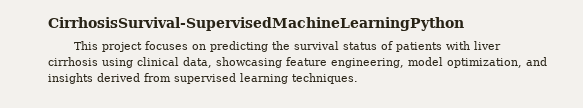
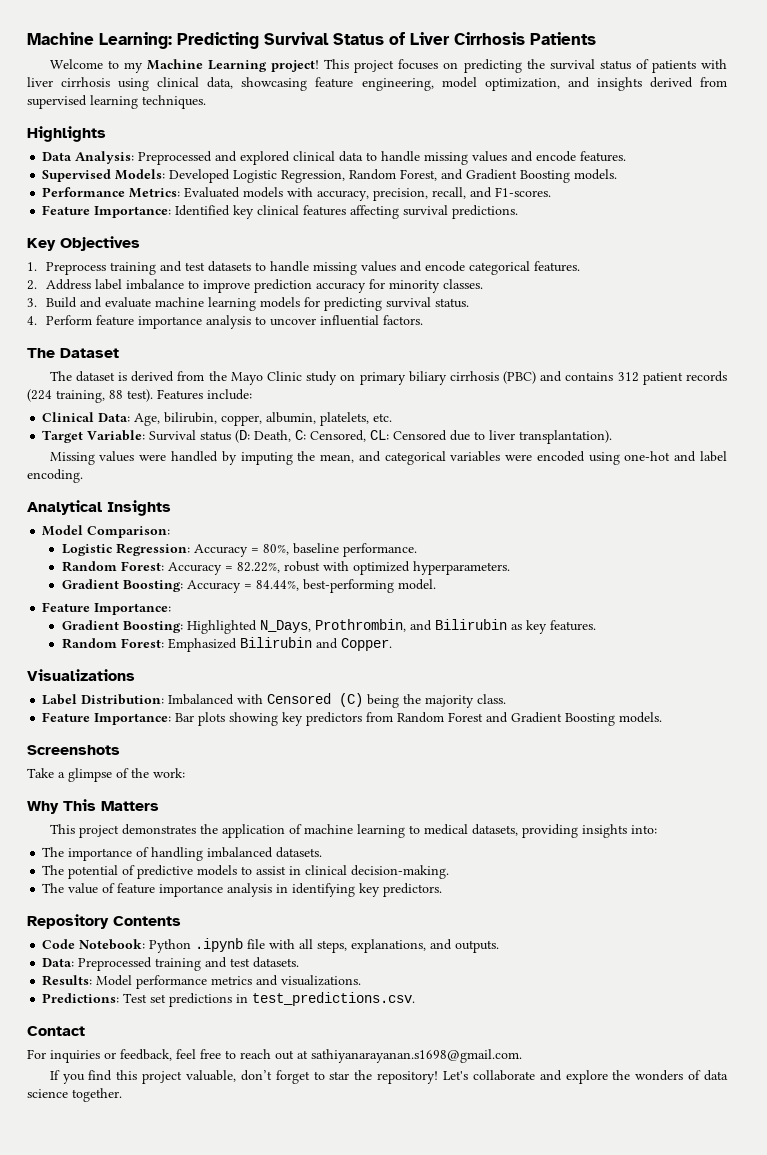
- CirrhosisSurvival-SupervisedMachineLearningPython
- This project focuses on predicting the survival status of patients with liver cirrhosis using clinical data, showcasing feature engineering, model optimization, and insights derived from supervised learning techniques.
+ Machine Learning: Predicting Survival Status of Liver Cirrhosis Patients
+ Welcome to my Machine Learning project! This project focuses on predicting the survival status of patients with liver cirrhosis using clinical data, showcasing feature engineering, model optimization, and insights derived from supervised learning techniques.
+ Highlights
+ Data Analysis: Preprocessed and explored clinical data to handle missing values and encode features.
+ Supervised Models: Developed Logistic Regression, Random Forest, and Gradient Boosting models.
+ Performance Metrics: Evaluated models with accuracy, precision, recall, and F1-scores.
+ Feature Importance: Identified key clinical features affecting survival predictions.
+ Key Objectives
+ 1. Preprocess training and test datasets to handle missing values and encode categorical features.
+ 2. Address label imbalance to improve prediction accuracy for minority classes.
+ 3. Build and evaluate machine learning models for predicting survival status.
+ 4. Perform feature importance analysis to uncover influential factors.
+ The Dataset
+ The dataset is derived from the Mayo Clinic study on primary biliary cirrhosis (PBC) and contains 312 patient records (224 training, 88 test). Features include:
+ Clinical Data: Age, bilirubin, copper, albumin, platelets, etc.
+ Target Variable: Survival status (D: Death, C: Censored, CL: Censored due to liver transplantation).
+ Missing values were handled by imputing the mean, and categorical variables were encoded using one-hot and label encoding.
+ Analytical Insights
+ Model Comparison:
+ Logistic Regression: Accuracy = 80%, baseline performance.
+ Random Forest: Accuracy = 82.22%, robust with optimized hyperparameters.
+ Gradient Boosting: Accuracy = 84.44%, best-performing model.
+ Feature Importance:
+ Gradient Boosting: Highlighted N_Days, Prothrombin, and Bilirubin as key features.
+ Random Forest: Emphasized Bilirubin and Copper.
+ Visualizations
+ Label Distribution: Imbalanced with Censored (C) being the majority class.
+ Feature Importance: Bar plots showing key predictors from Random Forest and Gradient Boosting models.
+ Screenshots
+ Take a glimpse of the work:
+ Why This Matters
+ This project demonstrates the application of machine learning to medical datasets, providing insights into:
+ The importance of handling imbalanced datasets.
+ The potential of predictive models to assist in clinical decision-making.
+ The value of feature importance analysis in identifying key predictors.
+ Repository Contents
+ Code Notebook: Python .ipynb file with all steps, explanations, and outputs.
+ Data: Preprocessed training and test datasets.
+ Results: Model performance metrics and visualizations.
+ Predictions: Test set predictions in test_predictions.csv.
+ Contact
+ For inquiries or feedback, feel free to reach out at sathiyanarayanan.s1698@gmail.com.
+ If you find this project valuable, don’t forget to star the repository! Let's collaborate and explore the wonders of data science together.

